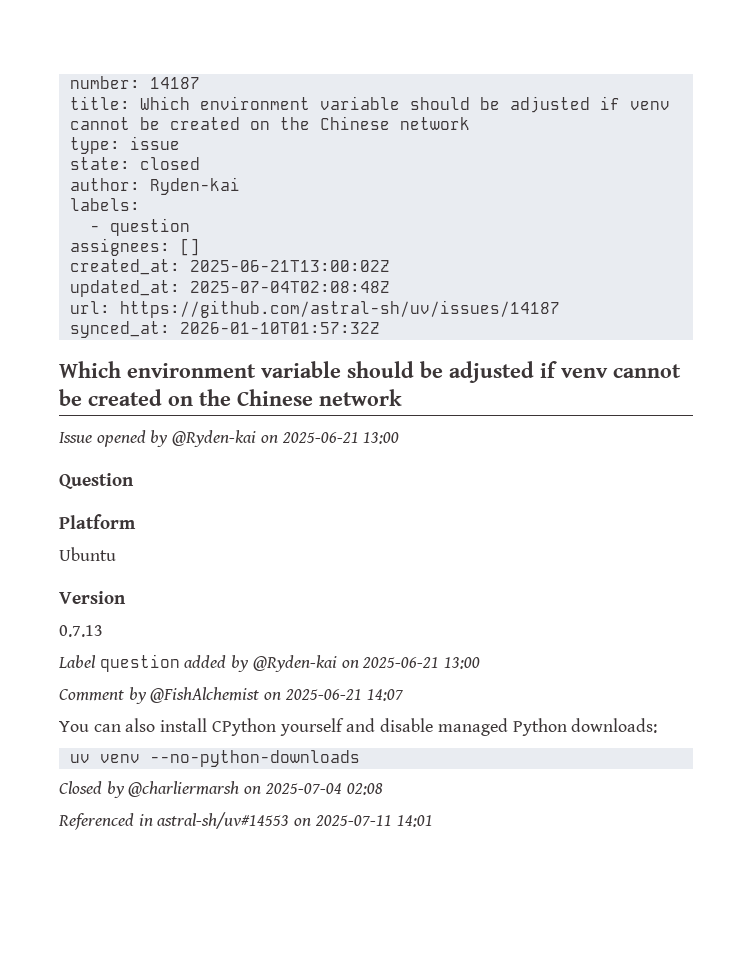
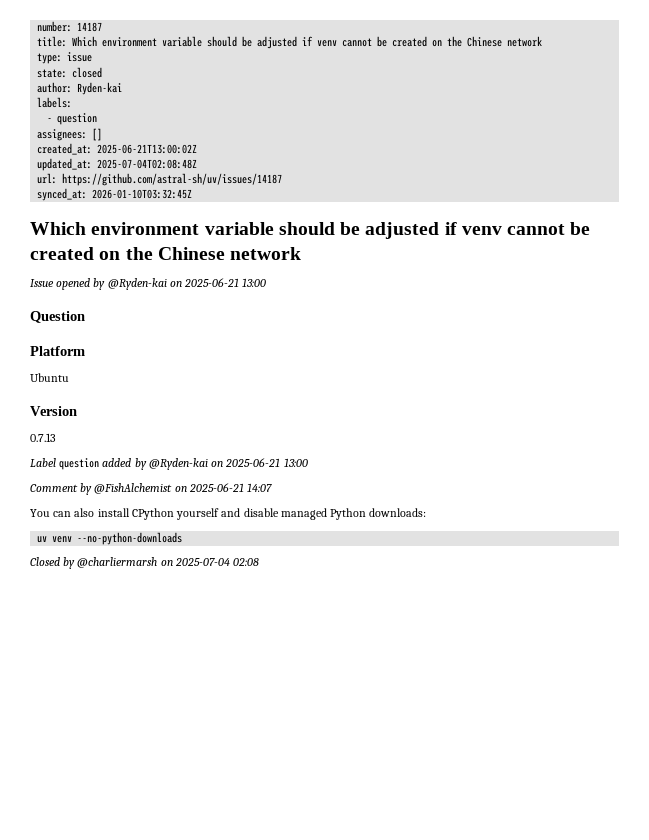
- synced_at: 2026-01-10T01:57:32Z
+ synced_at: 2026-01-10T03:32:45Z
- Referenced in astral-sh/uv#14553 on 2025-07-11 14:01

